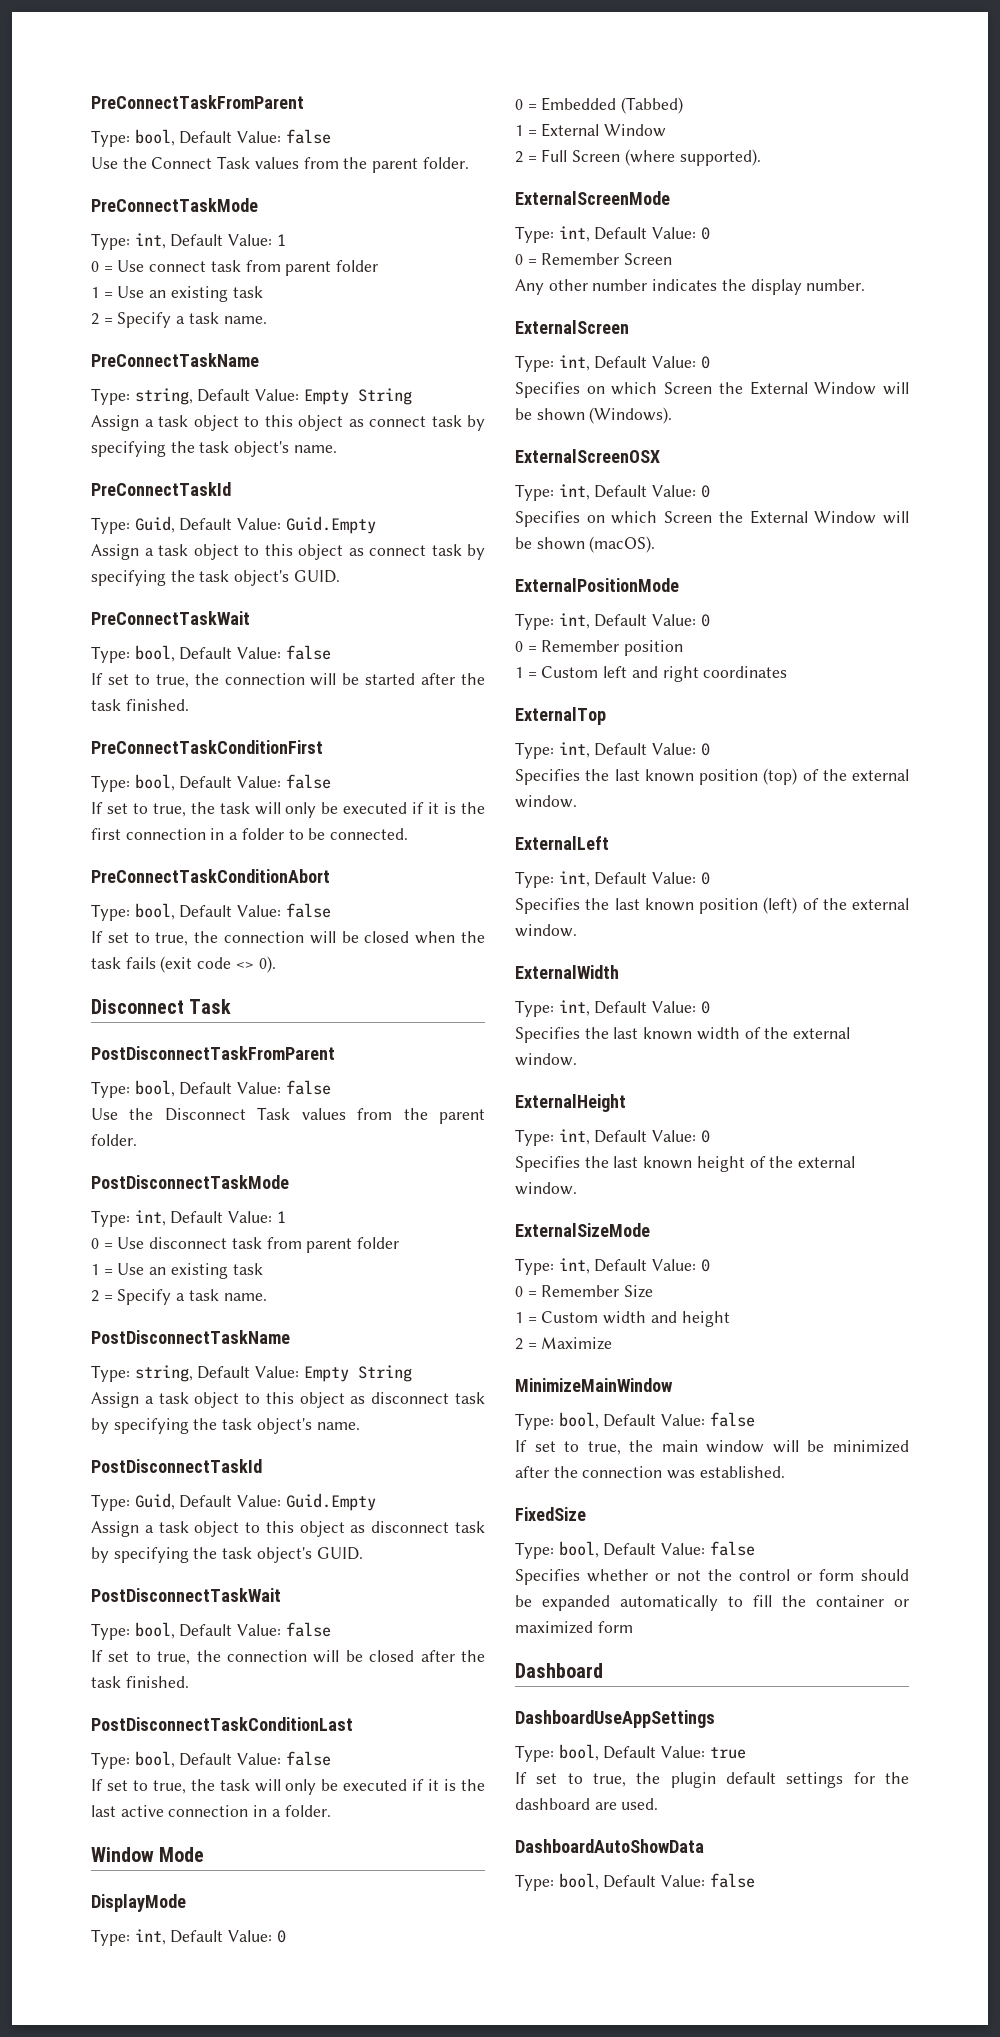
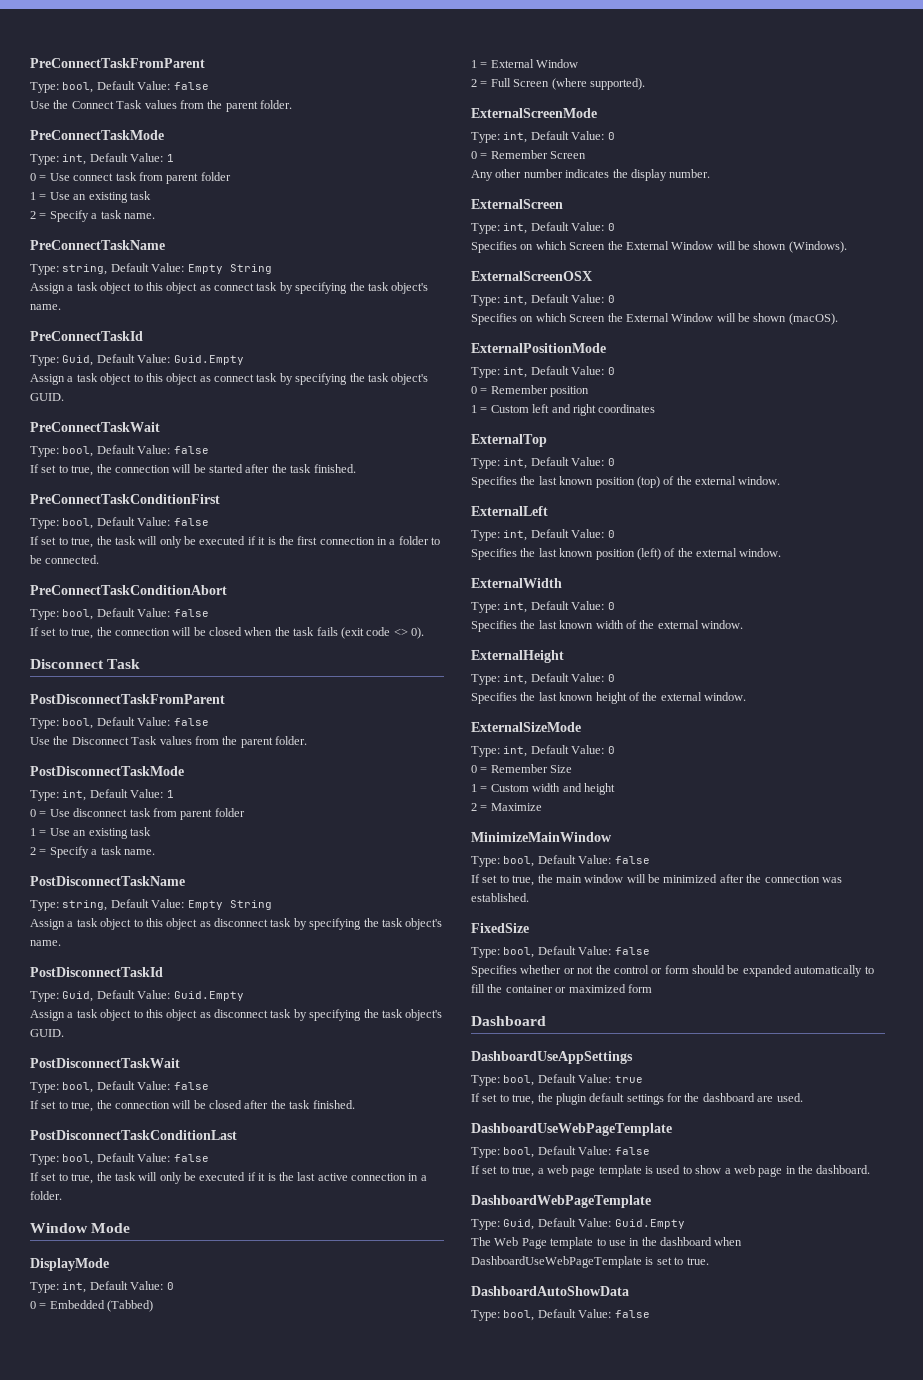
  If set to true, the plugin default settings for the dashboard are used.
+ DashboardUseWebPageTemplate
+ Type: bool, Default Value: false
+ If set to true, a web page template is used to show a web page in the dashboard.
+ DashboardWebPageTemplate
+ Type: Guid, Default Value: Guid.Empty
+ The Web Page template to use in the dashboard when DashboardUseWebPageTemplate is set to true.

